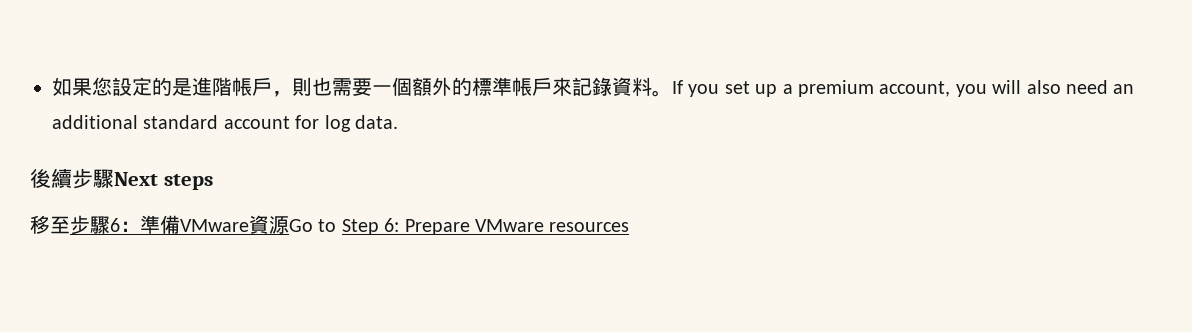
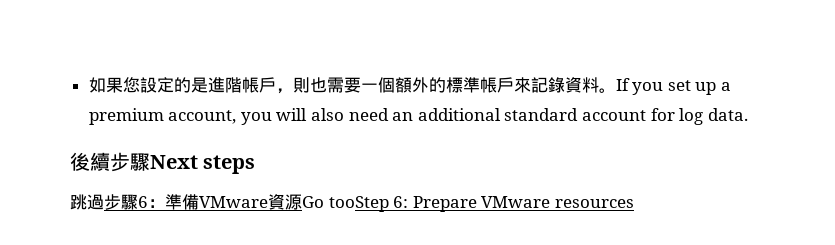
- 移至步驟6：準備VMware資源Go to Step 6: Prepare VMware resources
+ 跳過步驟6：準備VMware資源Go tooStep 6: Prepare VMware resources

